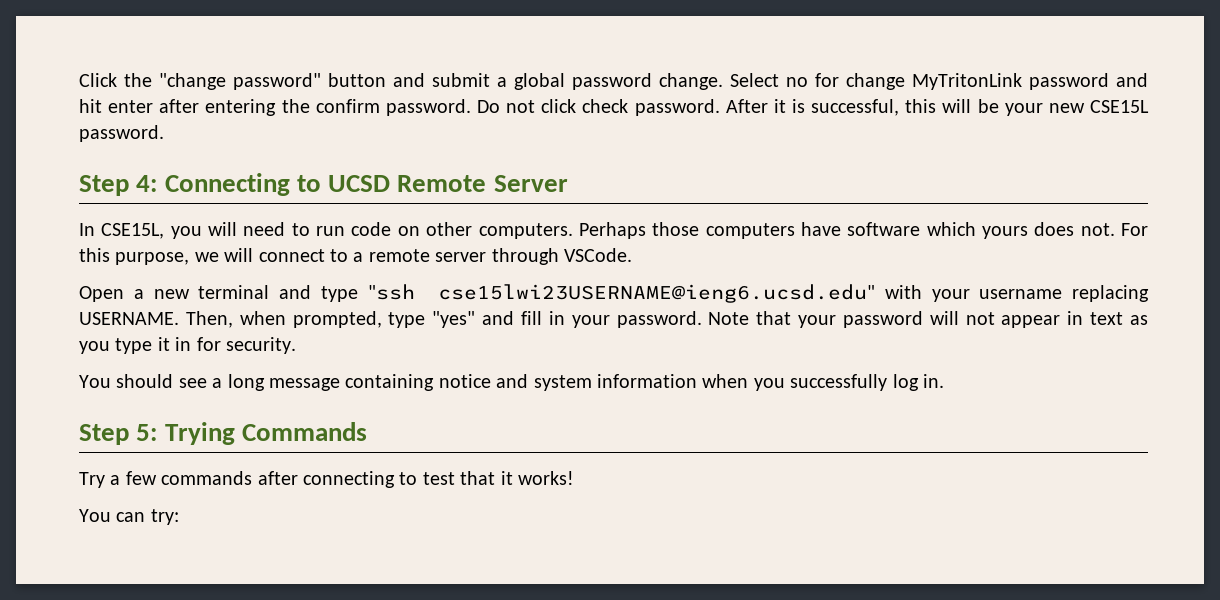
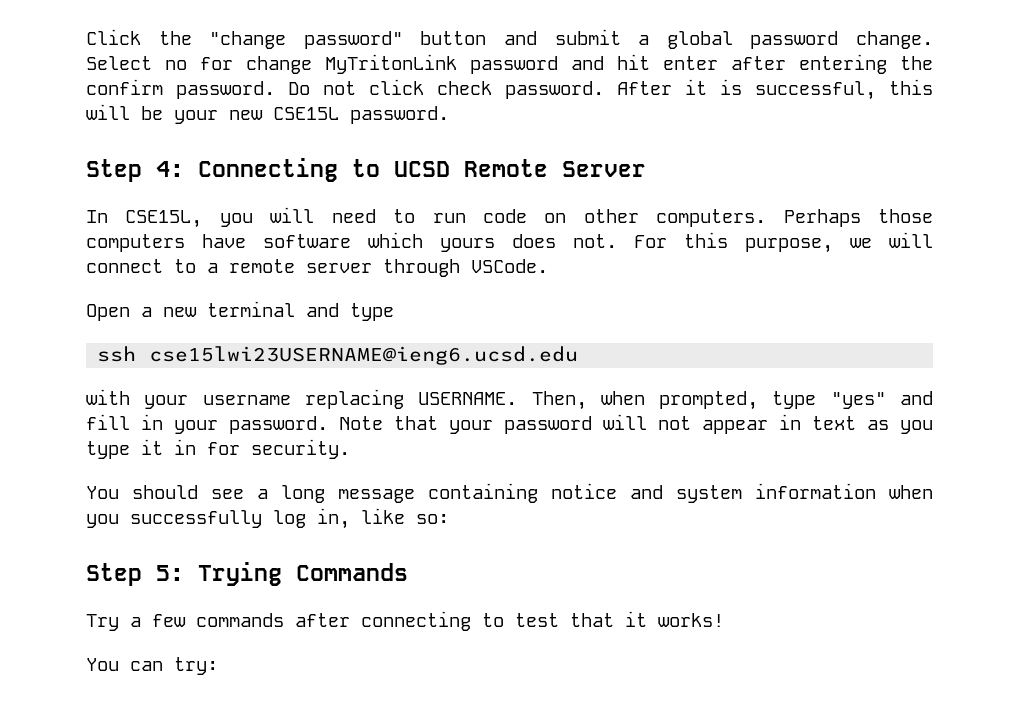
- Open a new terminal and type "ssh cse15lwi23USERNAME@ieng6.ucsd.edu" with your username replacing USERNAME.
+ Open a new terminal and type
+ ssh cse15lwi23USERNAME@ieng6.ucsd.edu
+ with your username replacing USERNAME.
- You should see a long message containing notice and system information when you successfully log in.
+ You should see a long message containing notice and system information when you successfully log in, like so:

